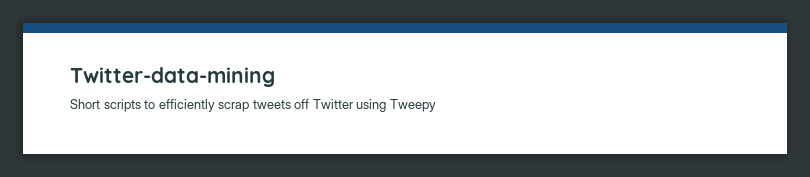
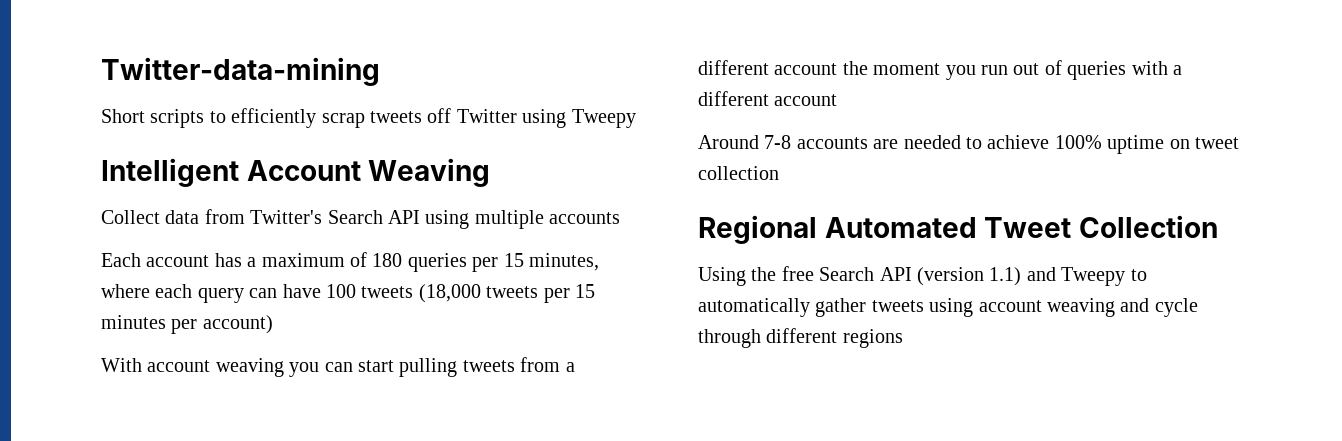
+ Intelligent Account Weaving
+ Collect data from Twitter's Search API using multiple accounts
+ Each account has a maximum of 180 queries per 15 minutes, where each query can have 100 tweets (18,000 tweets per 15 minutes per account)
+ With account weaving you can start pulling tweets from a different account the moment you run out of queries with a different account
+ Around 7-8 accounts are needed to achieve 100% uptime on tweet collection
+ Regional Automated Tweet Collection
+ Using the free Search API (version 1.1) and Tweepy to automatically gather tweets using account weaving and cycle through different regions

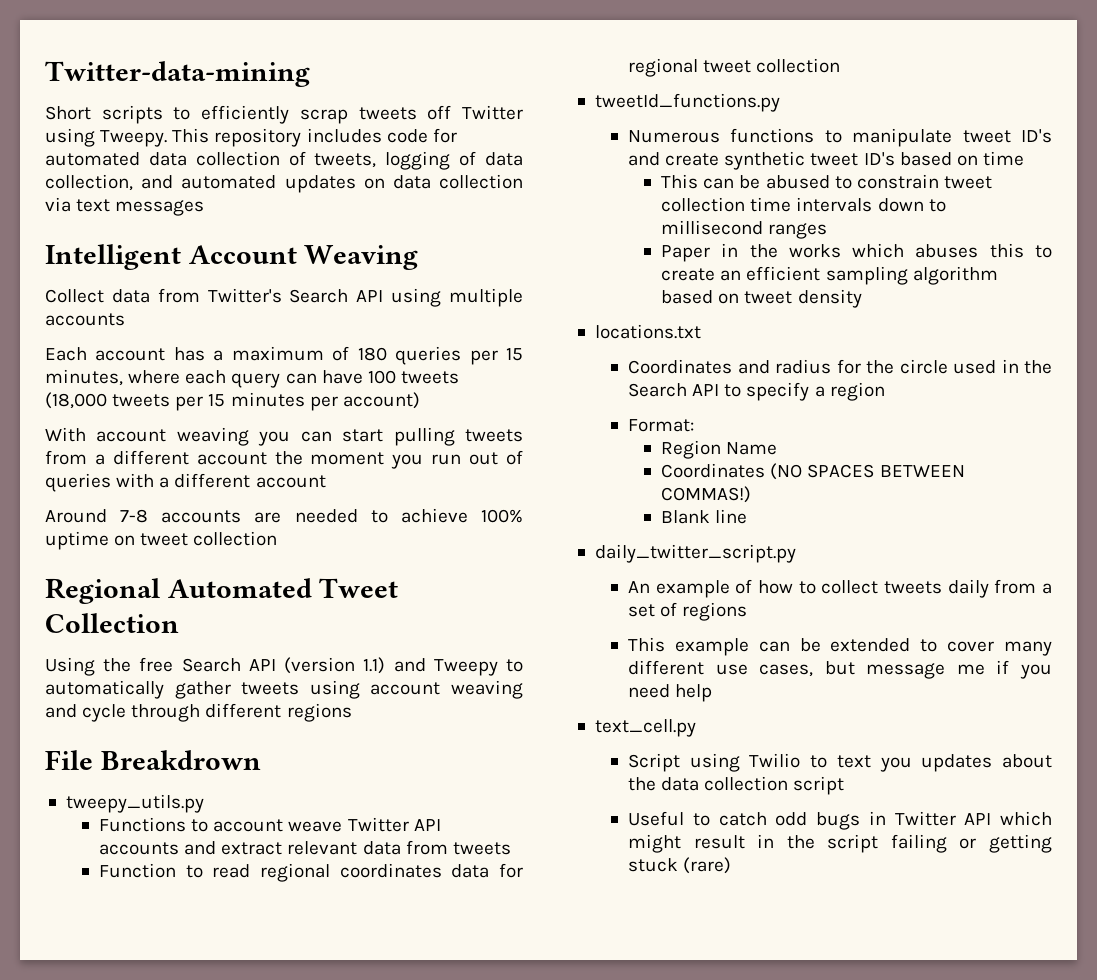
- Short scripts to efficiently scrap tweets off Twitter using Tweepy
+ Short scripts to efficiently scrap tweets off Twitter using Tweepy. This repository includes code for automated data collection of tweets, logging of data collection, and automated updates on data collection via text messages
+ File Breakdrown
+ tweepy_utils.py
+ Functions to account weave Twitter API accounts and extract relevant data from tweets
+ Function to read regional coordinates data for regional tweet collection
+ tweetId_functions.py
+ Numerous functions to manipulate tweet ID's and create synthetic tweet ID's based on time
+ This can be abused to constrain tweet collection time intervals down to millisecond ranges
+ Paper in the works which abuses this to create an efficient sampling algorithm based on tweet density
+ locations.txt
+ Coordinates and radius for the circle used in the Search API to specify a region
+ Format:
+ Region Name
+ Coordinates (NO SPACES BETWEEN COMMAS!)
+ Blank line
+ daily_twitter_script.py
+ An example of how to collect tweets daily from a set of regions
+ This example can be extended to cover many different use cases, but message me if you need help
+ text_cell.py
+ Script using Twilio to text you updates about the data collection script
+ Useful to catch odd bugs in Twitter API which might result in the script failing or getting stuck (rare)

